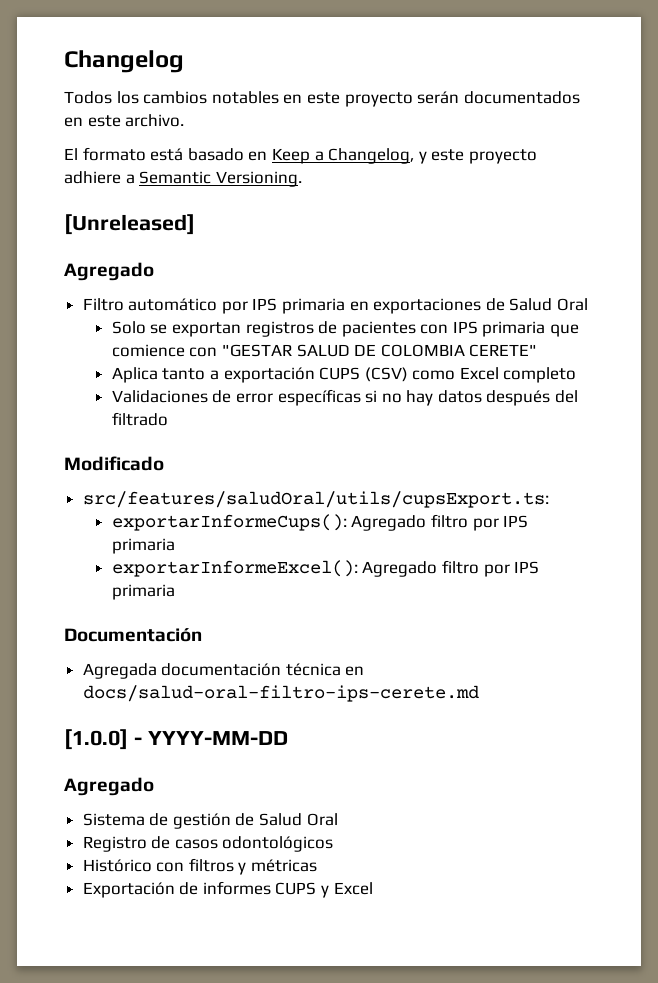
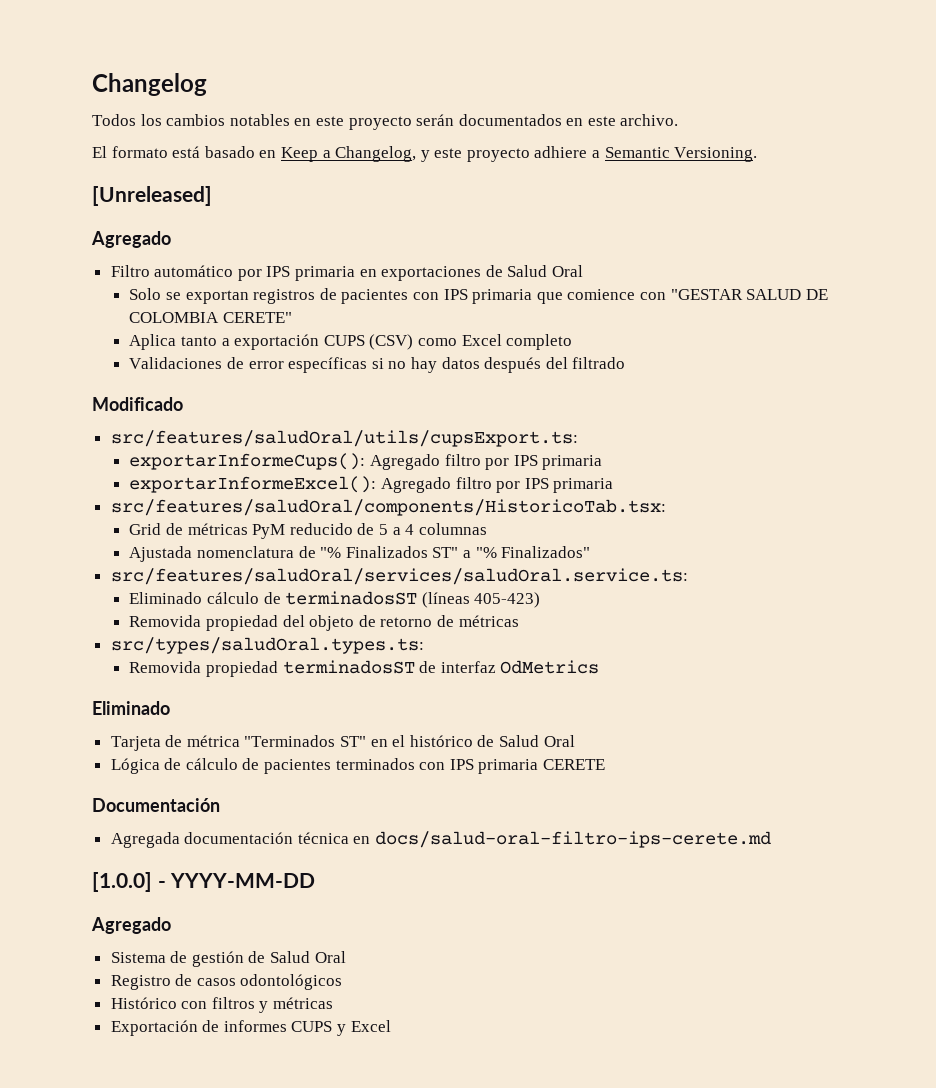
+ src/features/saludOral/components/HistoricoTab.tsx:
+ Grid de métricas PyM reducido de 5 a 4 columnas
+ Ajustada nomenclatura de "% Finalizados ST" a "% Finalizados"
+ src/features/saludOral/services/saludOral.service.ts:
+ Eliminado cálculo de terminadosST (líneas 405-423)
+ Removida propiedad del objeto de retorno de métricas
+ src/types/saludOral.types.ts:
+ Removida propiedad terminadosST de interfaz OdMetrics
+ Eliminado
+ Tarjeta de métrica "Terminados ST" en el histórico de Salud Oral
+ Lógica de cálculo de pacientes terminados con IPS primaria CERETE

